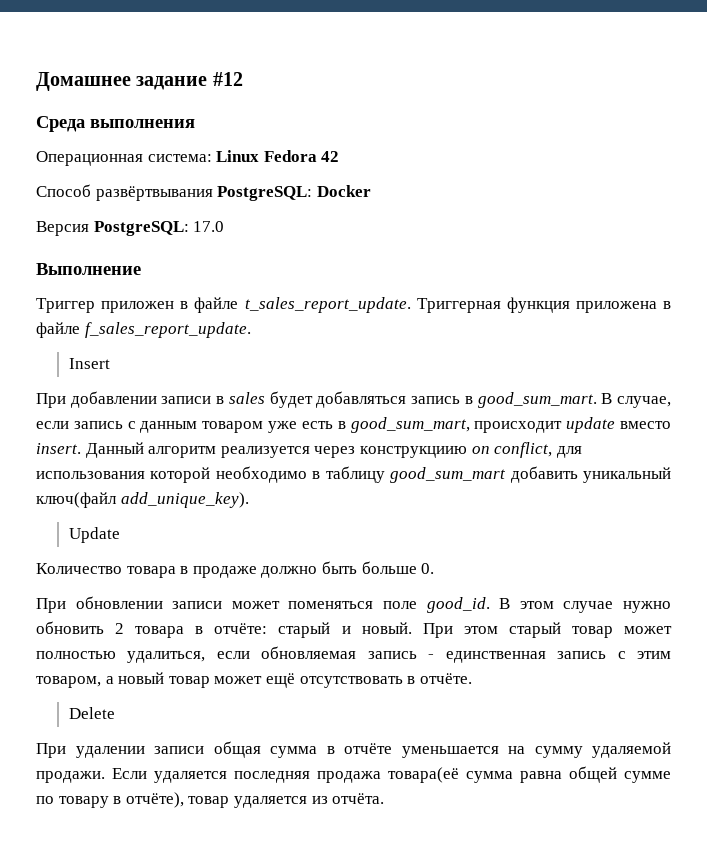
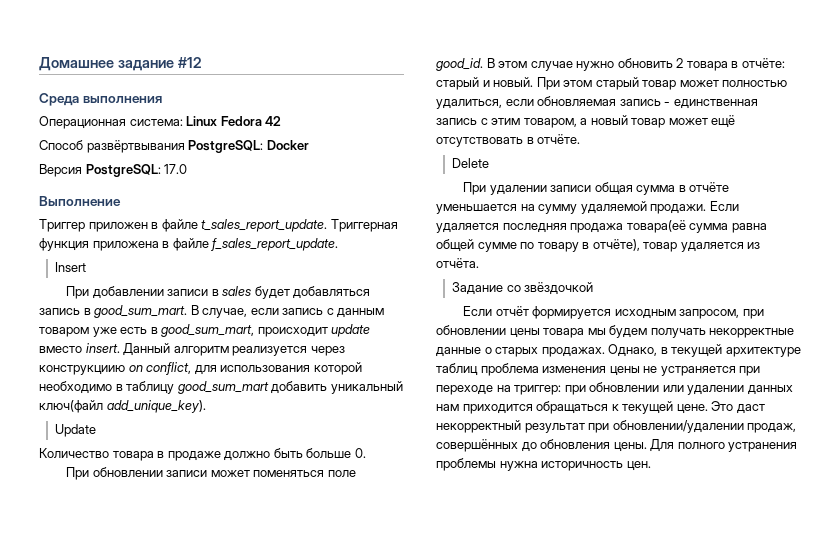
+ Задание со звёздочкой
+ Если отчёт формируется исходным запросом, при обновлении цены товара мы будем получать некорректные данные о старых продажах. Однако, в текущей архитектуре таблиц проблема изменения цены не устраняется при переходе на триггер: при обновлении или удалении данных нам приходится обращаться к текущей цене. Это даст некорректный результат при обновлении/удалении продаж, совершённых до обновления цены. Для полного устранения проблемы нужна историчность цен.

